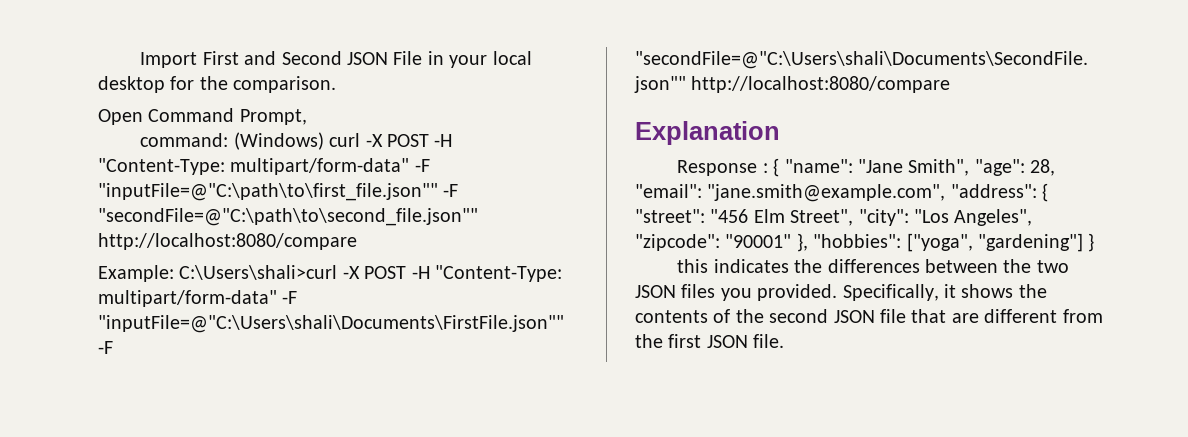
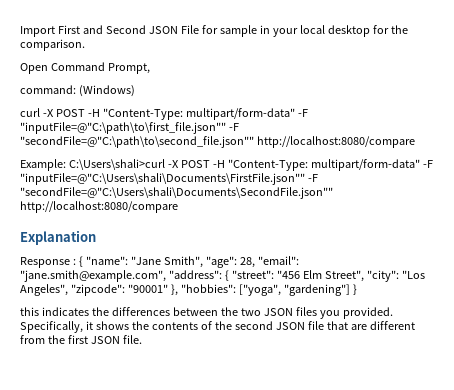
- Import First and Second JSON File in your local desktop for the comparison.
+ Import First and Second JSON File for sample in your local desktop for the comparison.
- command: (Windows) curl -X POST -H "Content-Type: multipart/form-data" -F "inputFile=@"C:\path\to\first_file.json"" -F "secondFile=@"C:\path\to\second_file.json"" http://localhost:8080/compare
+ command: (Windows)
+ curl -X POST -H "Content-Type: multipart/form-data" -F "inputFile=@"C:\path\to\first_file.json"" -F "secondFile=@"C:\path\to\second_file.json"" http://localhost:8080/compare

